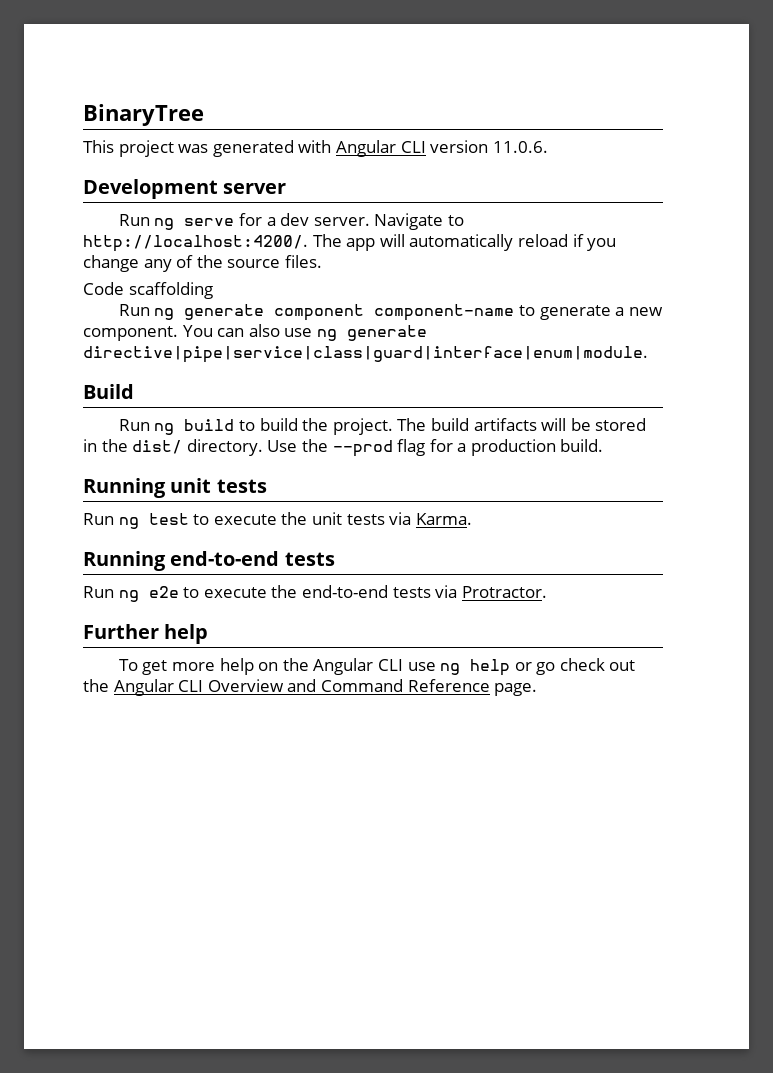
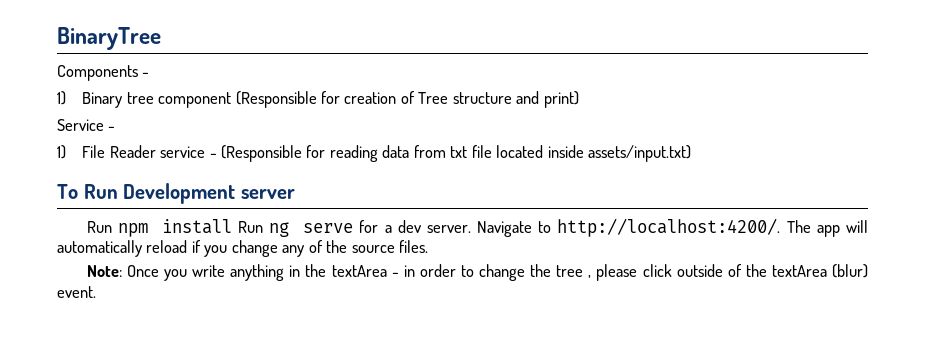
- This project was generated with Angular CLI version 11.0.6.
- Development server
+ Components -
+ 1) Binary tree component (Responsible for creation of Tree structure and print)
+ Service -
+ 1) File Reader service - (Responsible for reading data from txt file located inside assets/input.txt)
+ To Run Development server
- Run ng serve for a dev server.
+ Run npm install Run ng serve for a dev server.
- Code scaffolding
- Run ng generate component component-name to generate a new component. You can also use ng generate directive|pipe|service|class|guard|interface|enum|module.
- Build
- Run ng build to build the project. The build artifacts will be stored in the dist/ directory. Use the --prod flag for a production build.
- Running unit tests
- Run ng test to execute the unit tests via Karma.
- Running end-to-end tests
- Run ng e2e to execute the end-to-end tests via Protractor.
- Further help
- To get more help on the Angular CLI use ng help or go check out the Angular CLI Overview and Command Reference page.
+ Note: Once you write anything in the textArea - in order to change the tree , please click outside of the textArea (blur) event.

